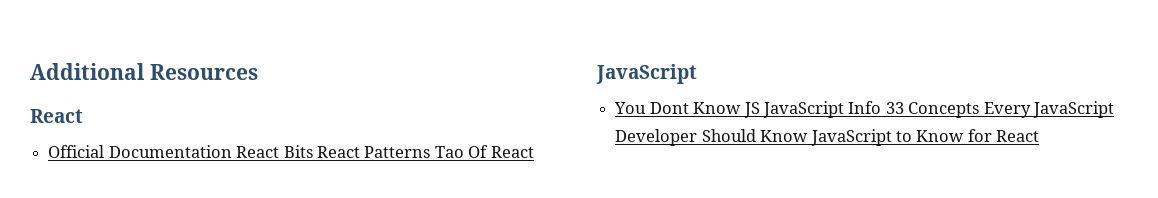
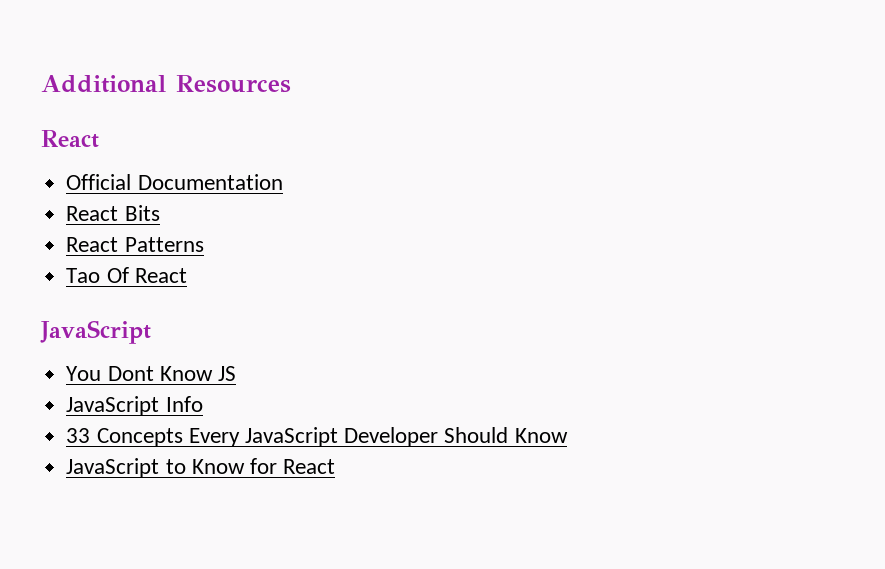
- Official Documentation React Bits React Patterns Tao Of React
+ Official Documentation
+ React Bits
+ React Patterns
+ Tao Of React
- You Dont Know JS JavaScript Info 33 Concepts Every JavaScript Developer Should Know JavaScript to Know for React
+ You Dont Know JS
+ JavaScript Info
+ 33 Concepts Every JavaScript Developer Should Know
+ JavaScript to Know for React

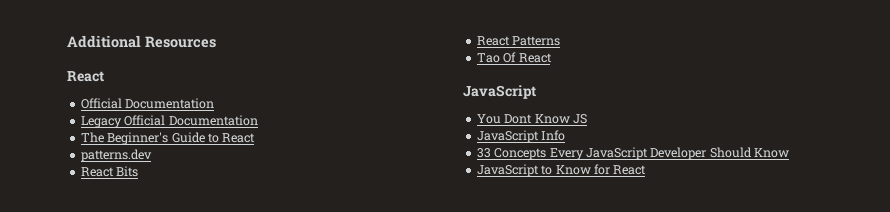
+ Legacy Official Documentation
+ The Beginner's Guide to React
+ patterns.dev

